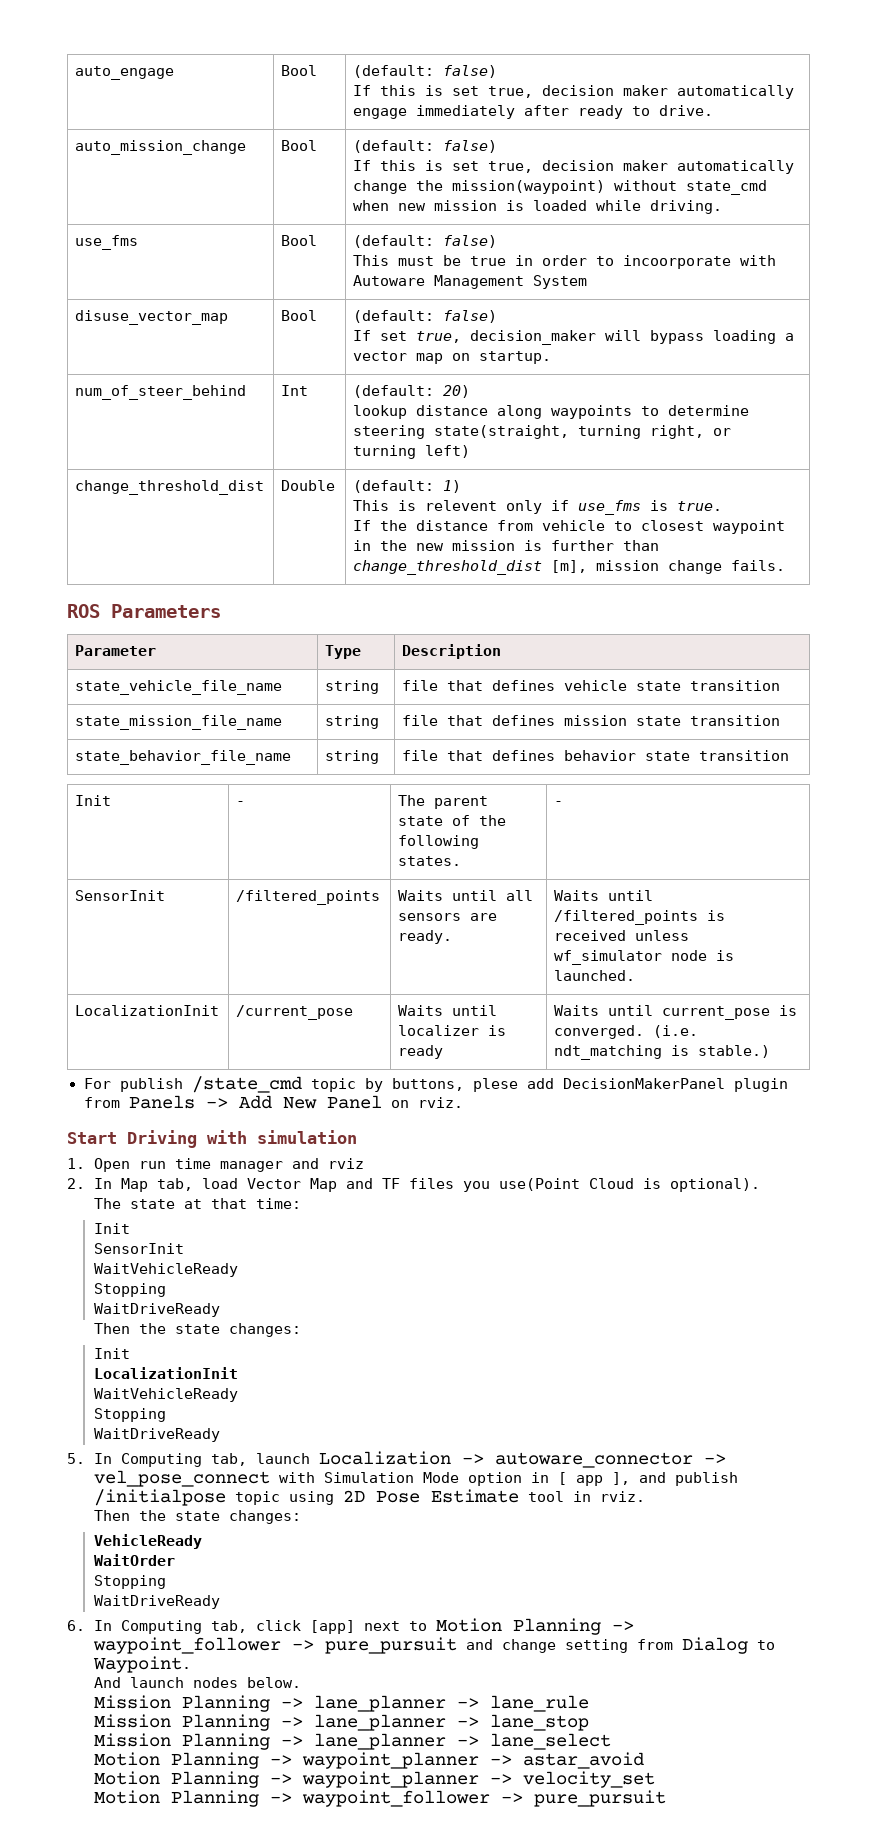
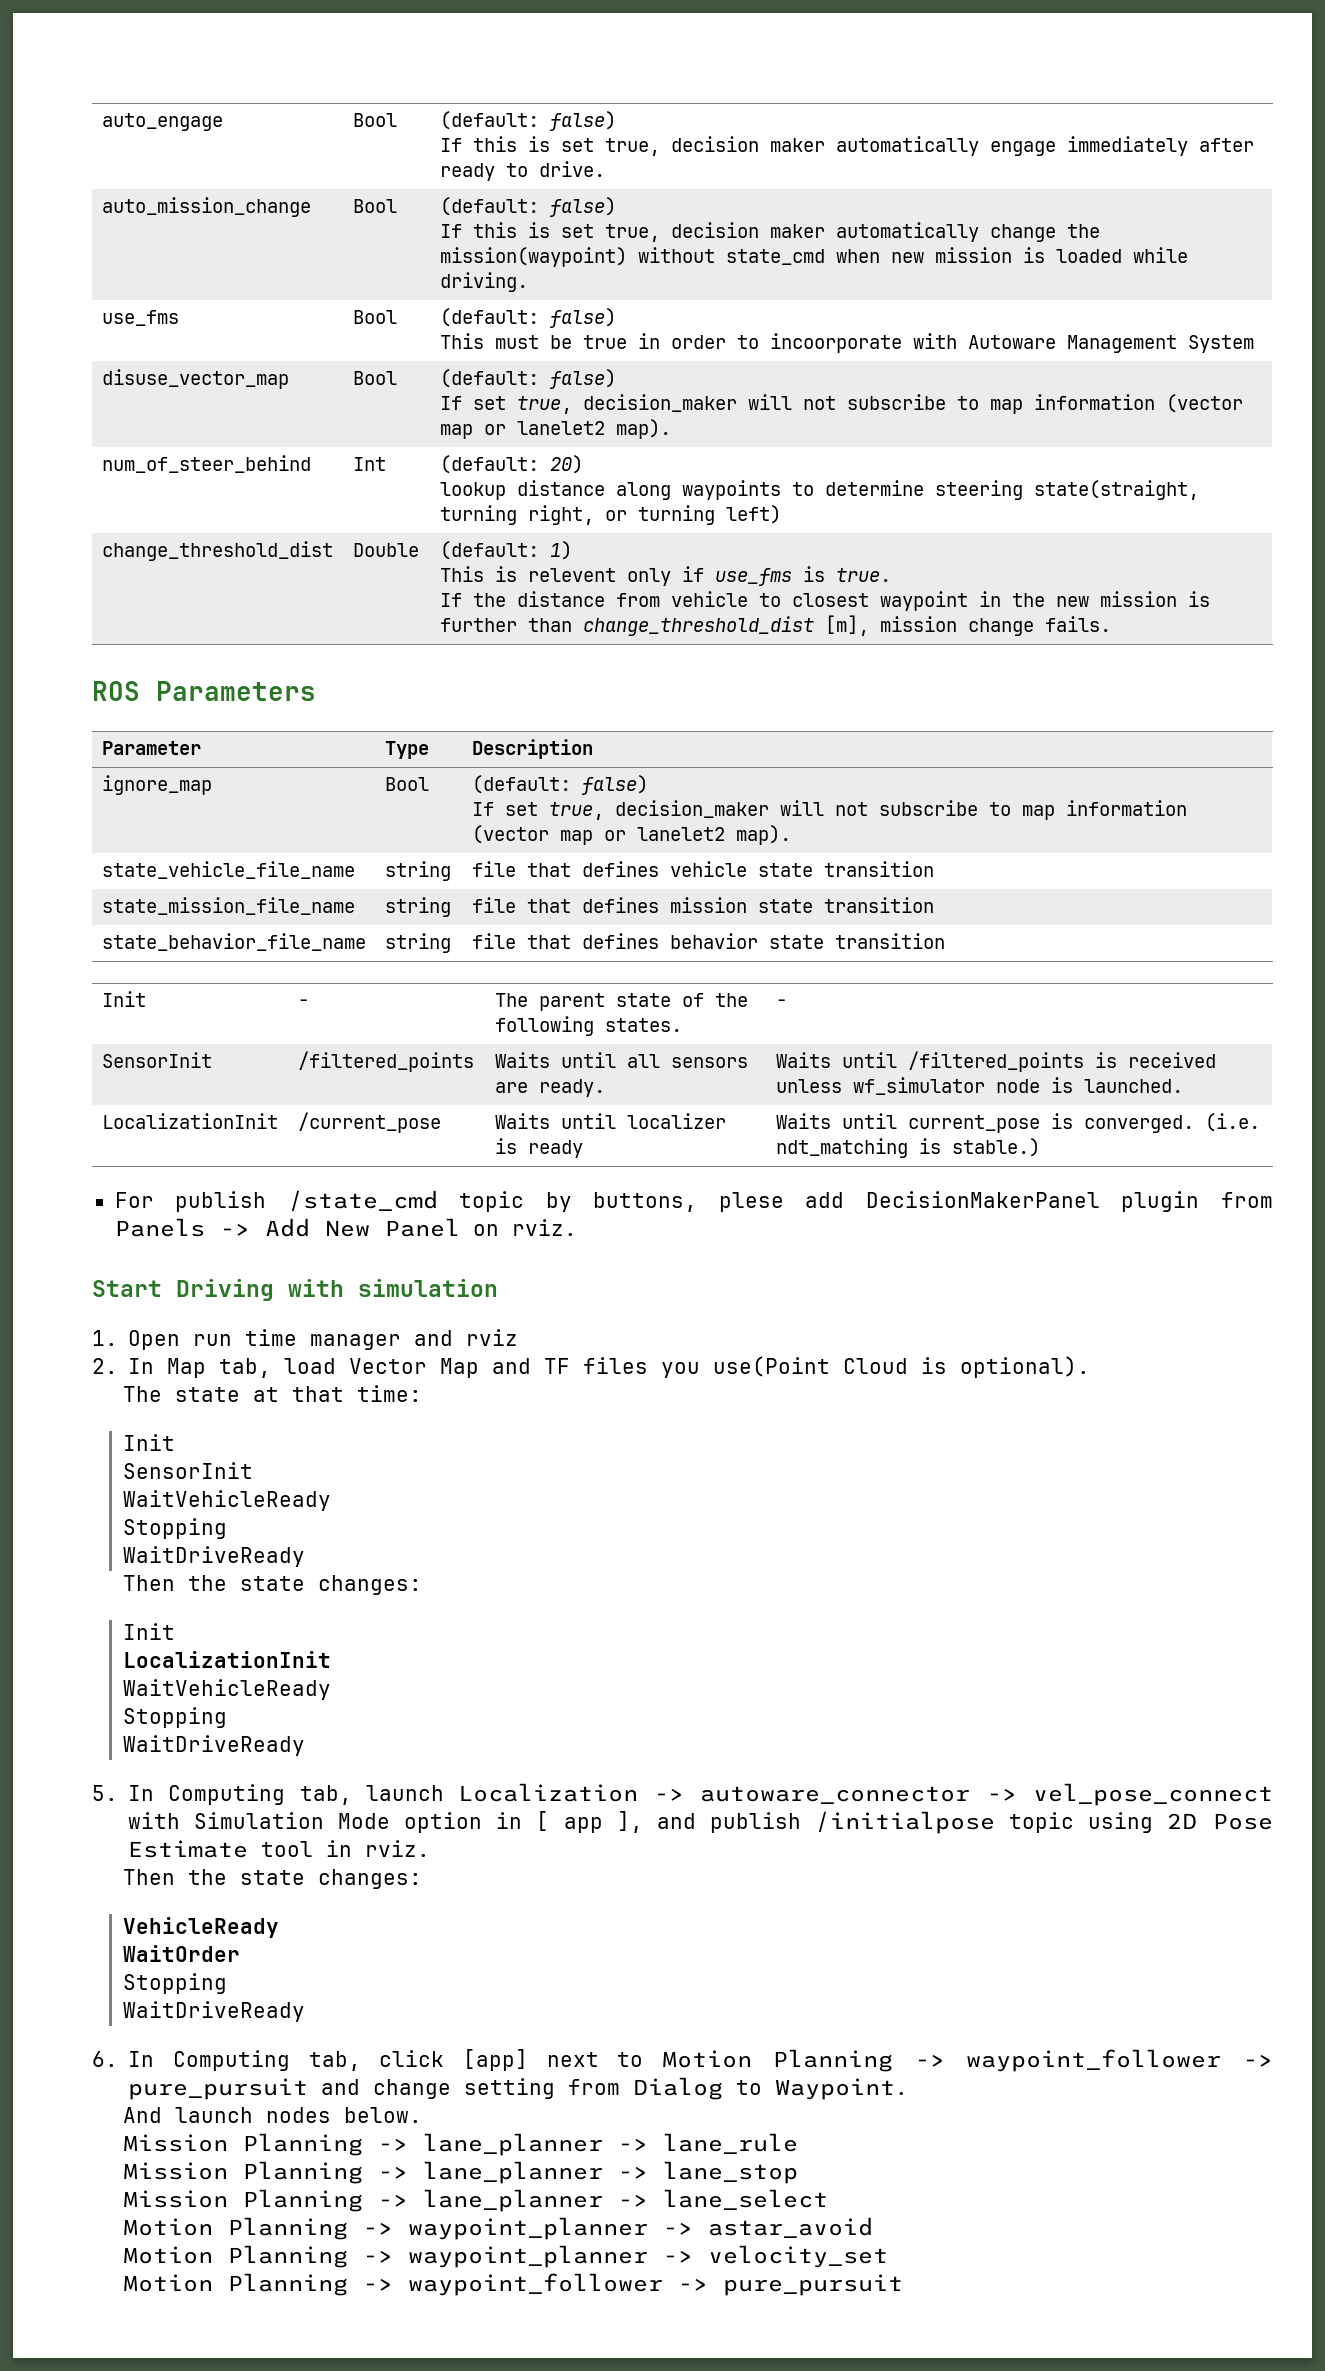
  disuse_vector_map | Bool | (default: false)
- If set true, decision_maker will bypass loading a vector map on startup.
+ If set true, decision_maker will not subscribe to map information (vector map or lanelet2 map).
+ ignore_map | Bool | (default: false)
+ If set true, decision_maker will not subscribe to map information (vector map or lanelet2 map).

